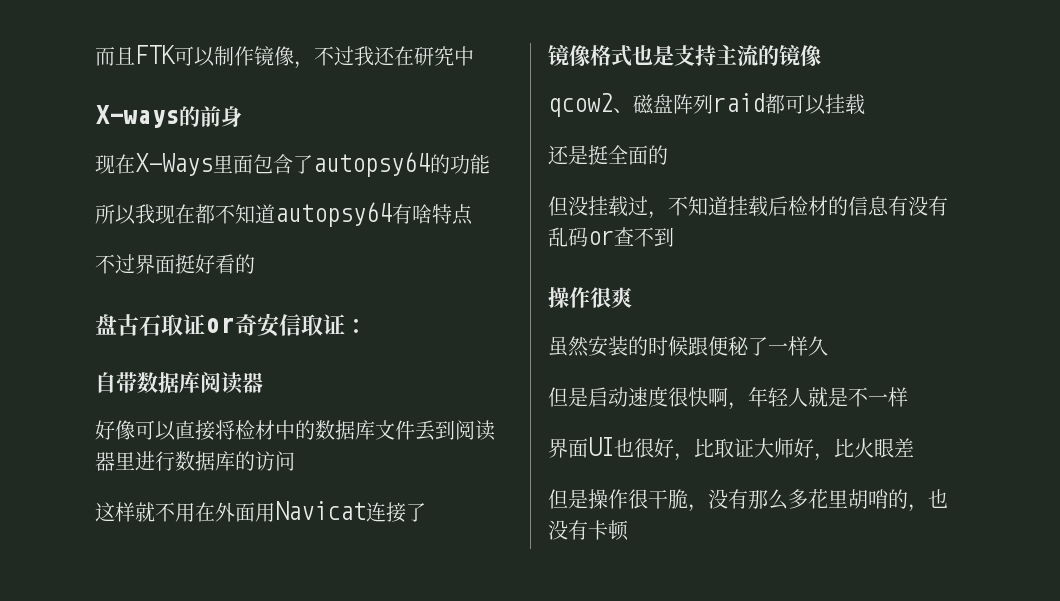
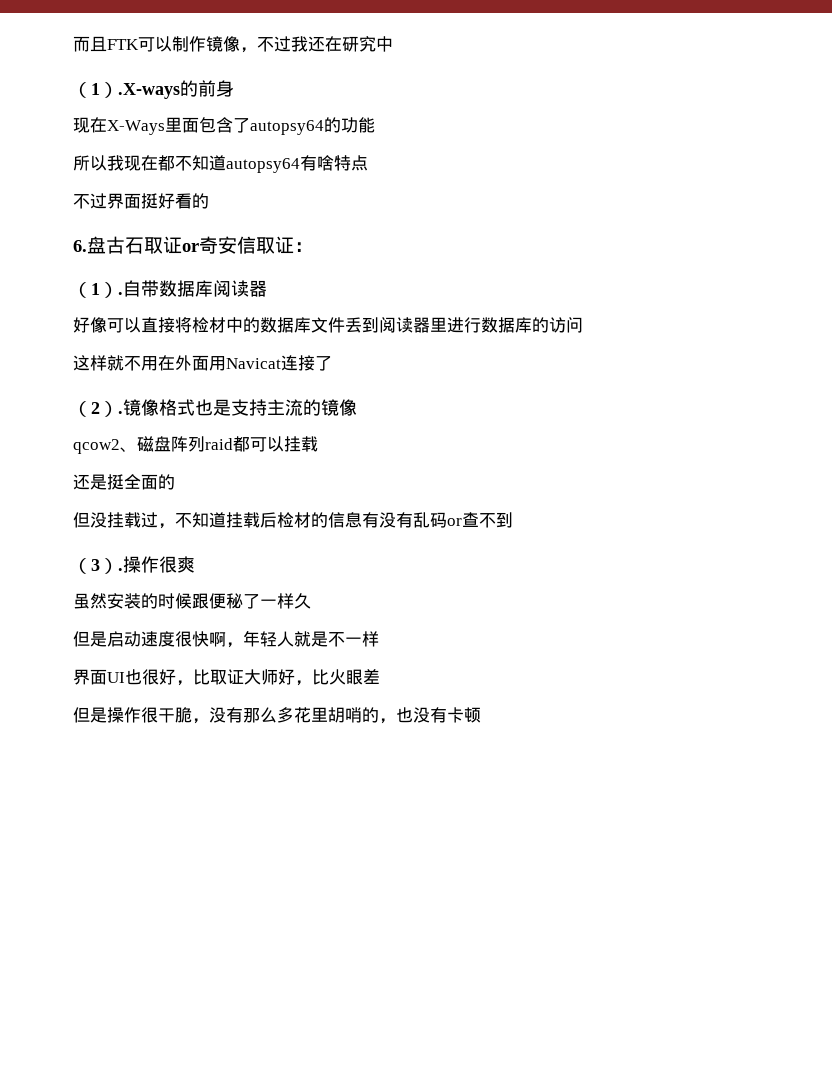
- X-ways的前身
+ （1）.X-ways的前身
- 盘古石取证or奇安信取证：
+ 6.盘古石取证or奇安信取证：
+ （1）.
+ （2）.
+ （3）.

